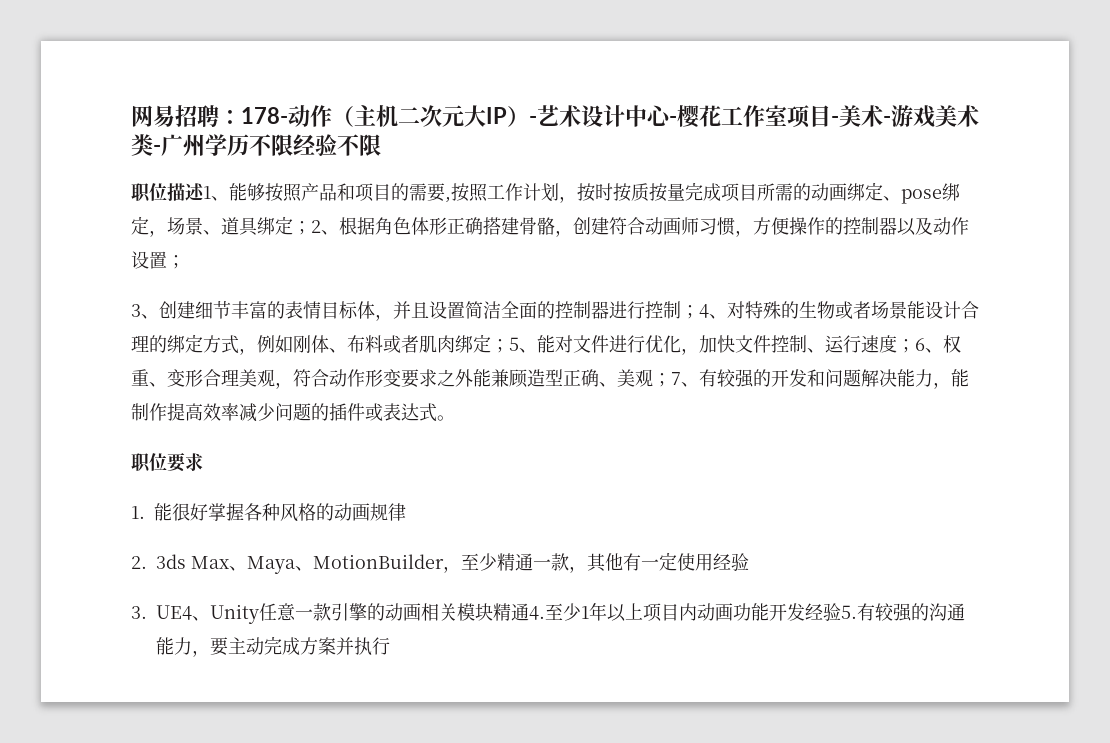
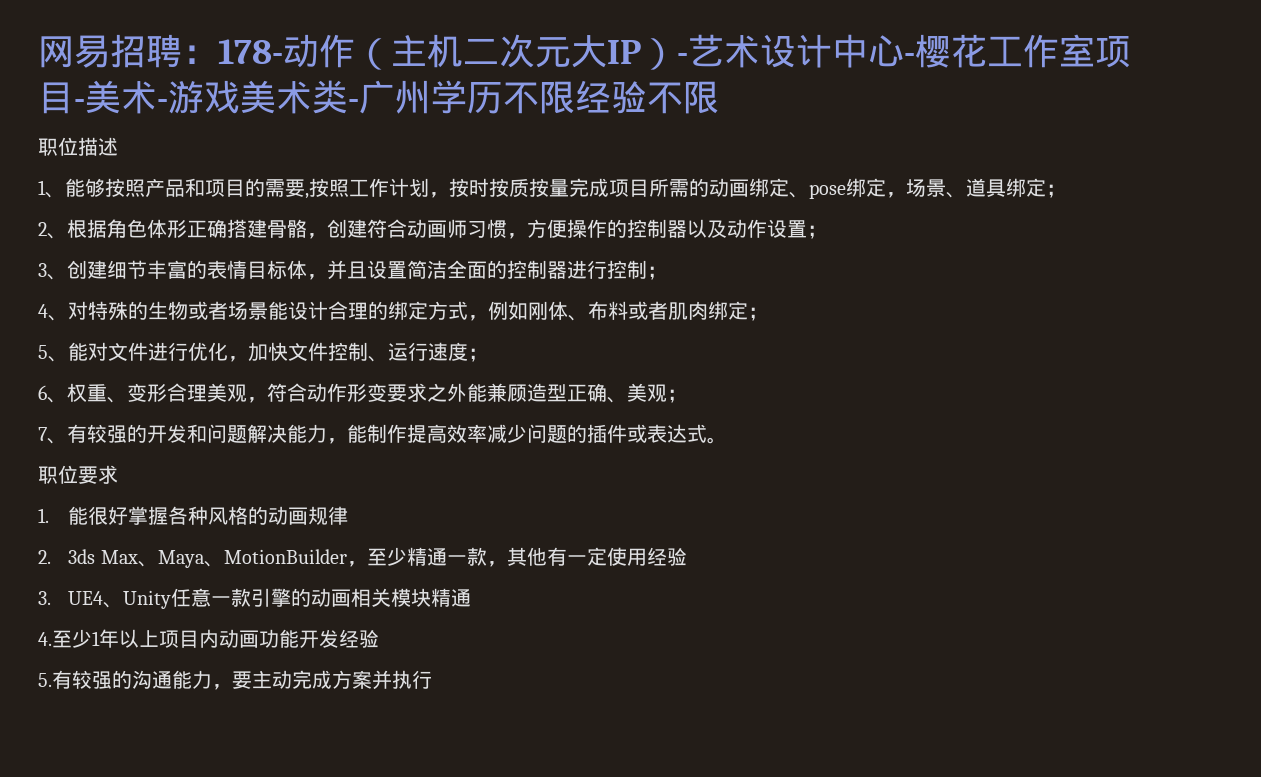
- 职位描述1、能够按照产品和项目的需要,按照工作计划，按时按质按量完成项目所需的动画绑定、pose绑定，场景、道具绑定；2、根据角色体形正确搭建骨骼，创建符合动画师习惯，方便操作的控制器以及动作设置；
+ 职位描述
+ 1、能够按照产品和项目的需要,按照工作计划，按时按质按量完成项目所需的动画绑定、pose绑定，场景、道具绑定；
+ 2、根据角色体形正确搭建骨骼，创建符合动画师习惯，方便操作的控制器以及动作设置；
- 3、创建细节丰富的表情目标体，并且设置简洁全面的控制器进行控制；4、对特殊的生物或者场景能设计合理的绑定方式，例如刚体、布料或者肌肉绑定；5、能对文件进行优化，加快文件控制、运行速度；6、权重、变形合理美观，符合动作形变要求之外能兼顾造型正确、美观；7、有较强的开发和问题解决能力，能制作提高效率减少问题的插件或表达式。
+ 3、创建细节丰富的表情目标体，并且设置简洁全面的控制器进行控制；
+ 4、对特殊的生物或者场景能设计合理的绑定方式，例如刚体、布料或者肌肉绑定；
+ 5、能对文件进行优化，加快文件控制、运行速度；
+ 6、权重、变形合理美观，符合动作形变要求之外能兼顾造型正确、美观；
+ 7、有较强的开发和问题解决能力，能制作提高效率减少问题的插件或表达式。
- 3. UE4、Unity任意一款引擎的动画相关模块精通4.至少1年以上项目内动画功能开发经验5.有较强的沟通能力，要主动完成方案并执行
+ 3. UE4、Unity任意一款引擎的动画相关模块精通
+ 4.至少1年以上项目内动画功能开发经验
+ 5.有较强的沟通能力，要主动完成方案并执行

